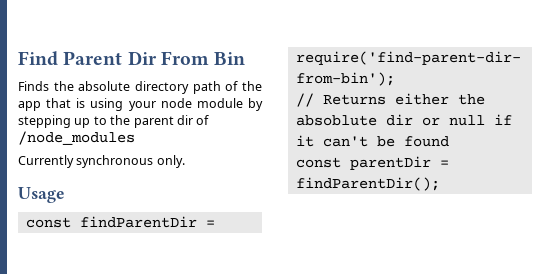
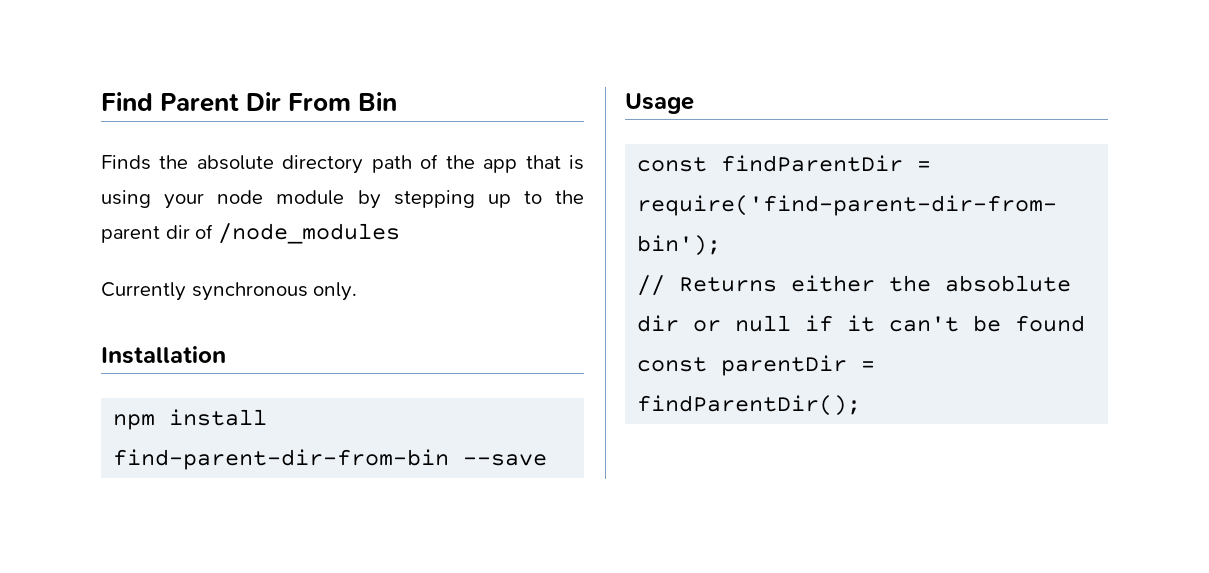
+ Installation
+ npm install find-parent-dir-from-bin --save

